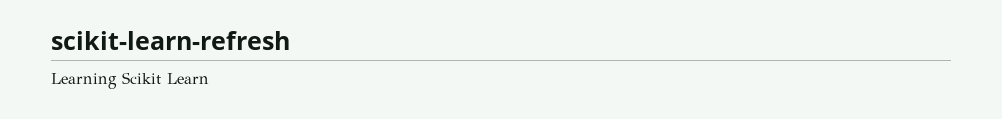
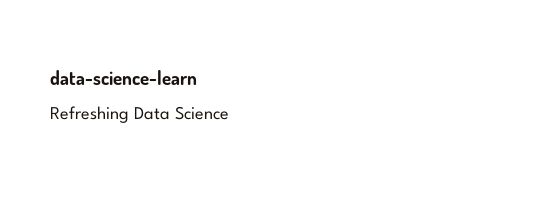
- scikit-learn-refresh
- Learning Scikit Learn
+ data-science-learn
+ Refreshing Data Science

